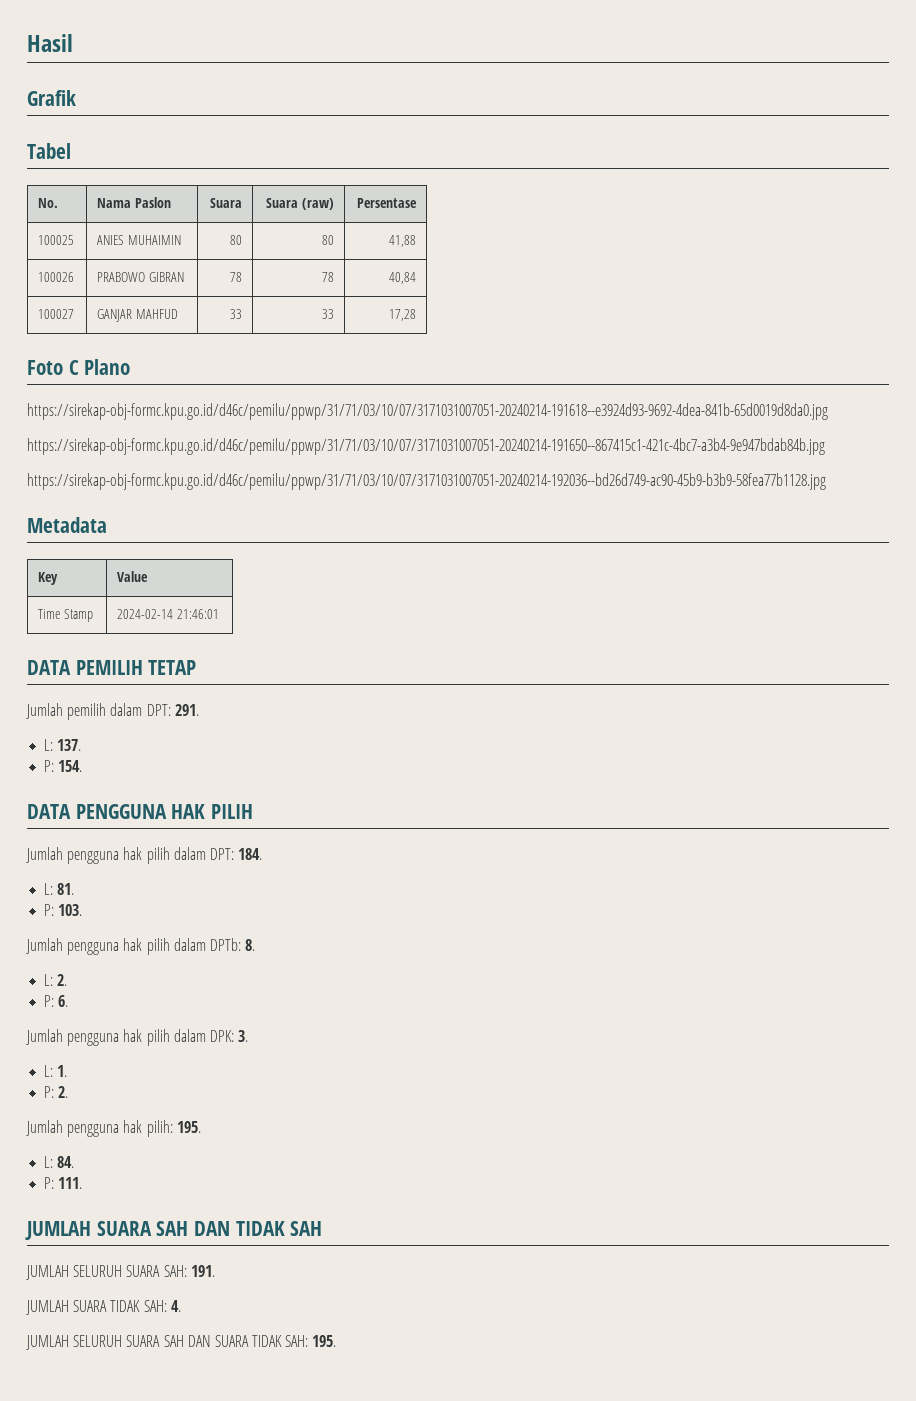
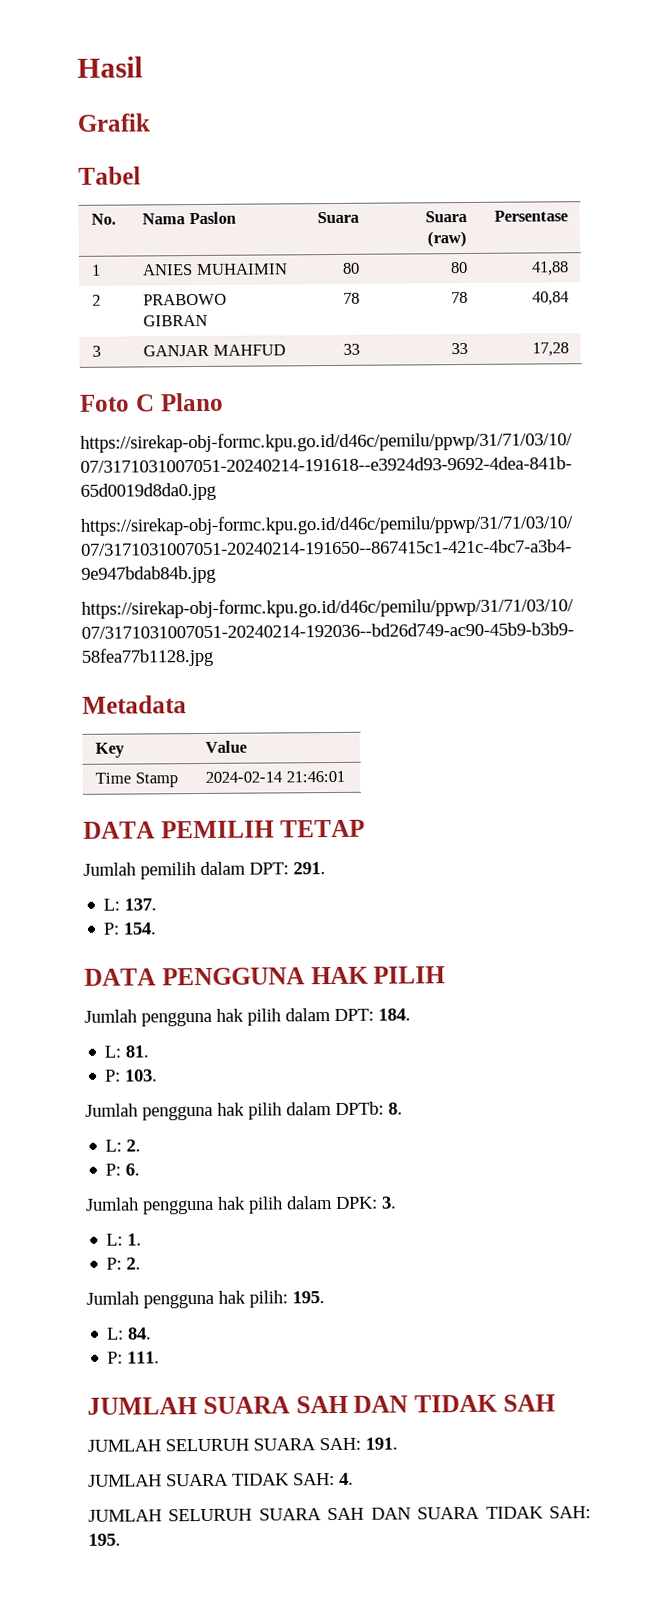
- 100025 | ANIES MUHAIMIN | 80 | 80 | 41,88
+ 1 | ANIES MUHAIMIN | 80 | 80 | 41,88
- 100026 | PRABOWO GIBRAN | 78 | 78 | 40,84
+ 2 | PRABOWO GIBRAN | 78 | 78 | 40,84
- 100027 | GANJAR MAHFUD | 33 | 33 | 17,28
+ 3 | GANJAR MAHFUD | 33 | 33 | 17,28

